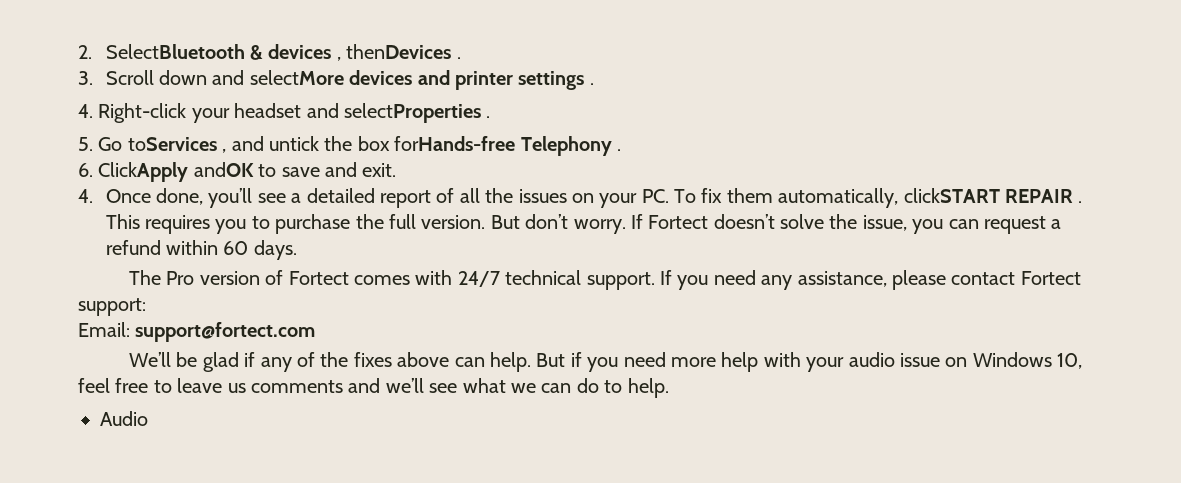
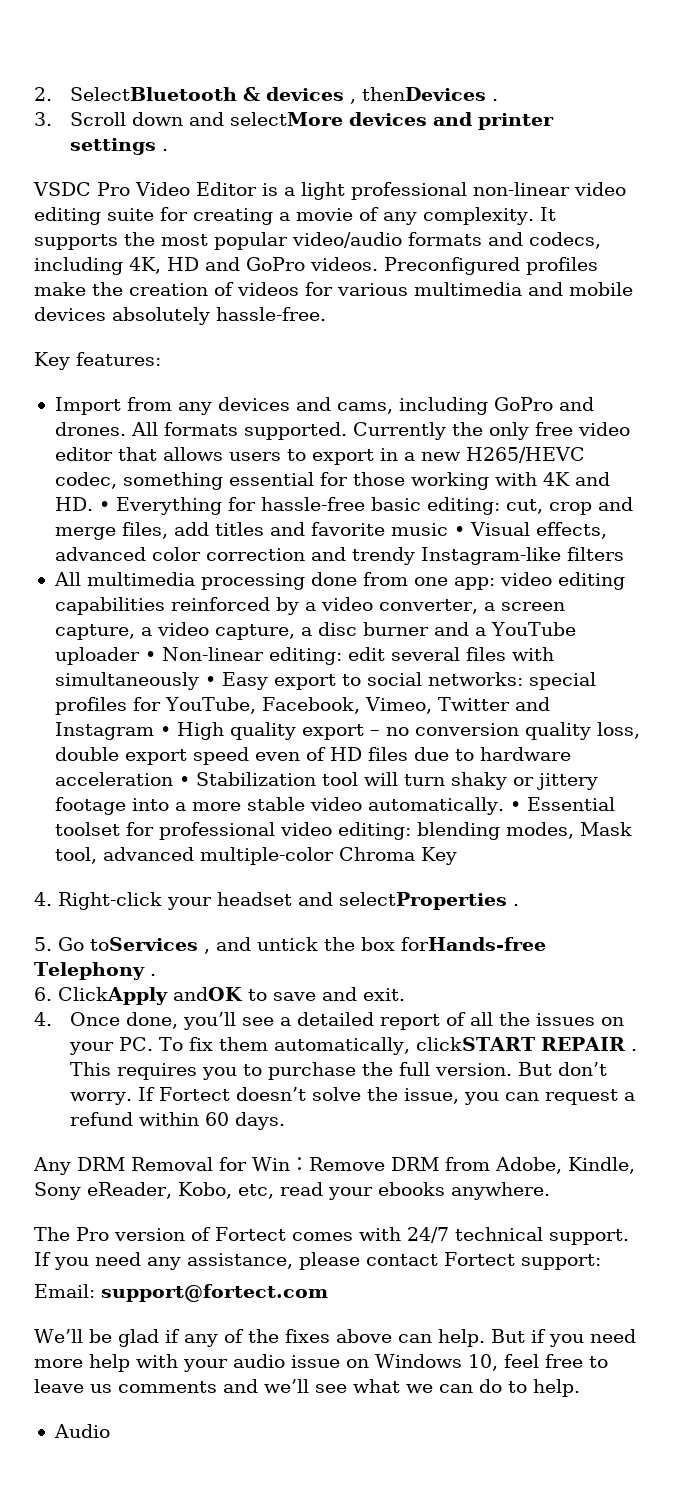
+ VSDC Pro Video Editor is a light professional non-linear video editing suite for creating a movie of any complexity. It supports the most popular video/audio formats and codecs, including 4K, HD and GoPro videos. Preconfigured profiles make the creation of videos for various multimedia and mobile devices absolutely hassle-free.
+ Key features:
+ Import from any devices and cams, including GoPro and drones. All formats supported. Сurrently the only free video editor that allows users to export in a new H265/HEVC codec, something essential for those working with 4K and HD. • Everything for hassle-free basic editing: cut, crop and merge files, add titles and favorite music • Visual effects, advanced color correction and trendy Instagram-like filters
+ All multimedia processing done from one app: video editing capabilities reinforced by a video converter, a screen capture, a video capture, a disc burner and a YouTube uploader • Non-linear editing: edit several files with simultaneously • Easy export to social networks: special profiles for YouTube, Facebook, Vimeo, Twitter and Instagram • High quality export – no conversion quality loss, double export speed even of HD files due to hardware acceleration • Stabilization tool will turn shaky or jittery footage into a more stable video automatically. • Essential toolset for professional video editing: blending modes, Mask tool, advanced multiple-color Chroma Key
+ Any DRM Removal for Win：Remove DRM from Adobe, Kindle, Sony eReader, Kobo, etc, read your ebooks anywhere.

